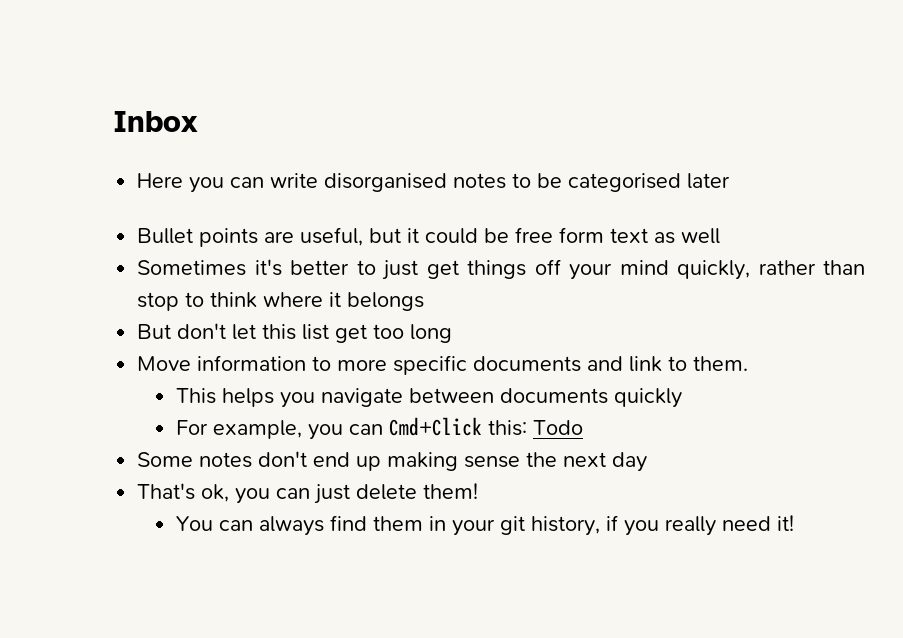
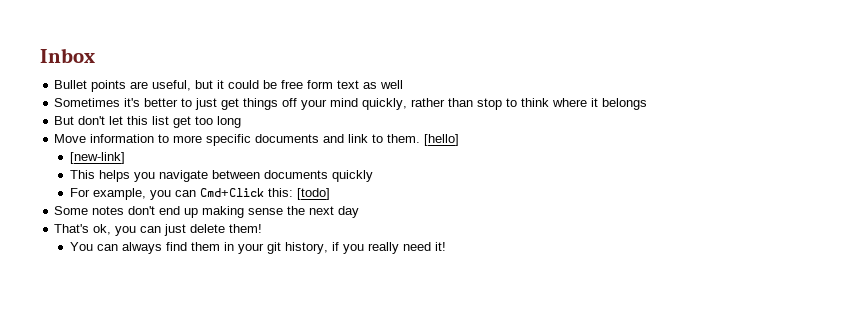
- Here you can write disorganised notes to be categorised later
+ [hello]
+ [new-link]
- For example, you can Cmd+Click this: Todo
+ For example, you can Cmd+Click this: [todo]

